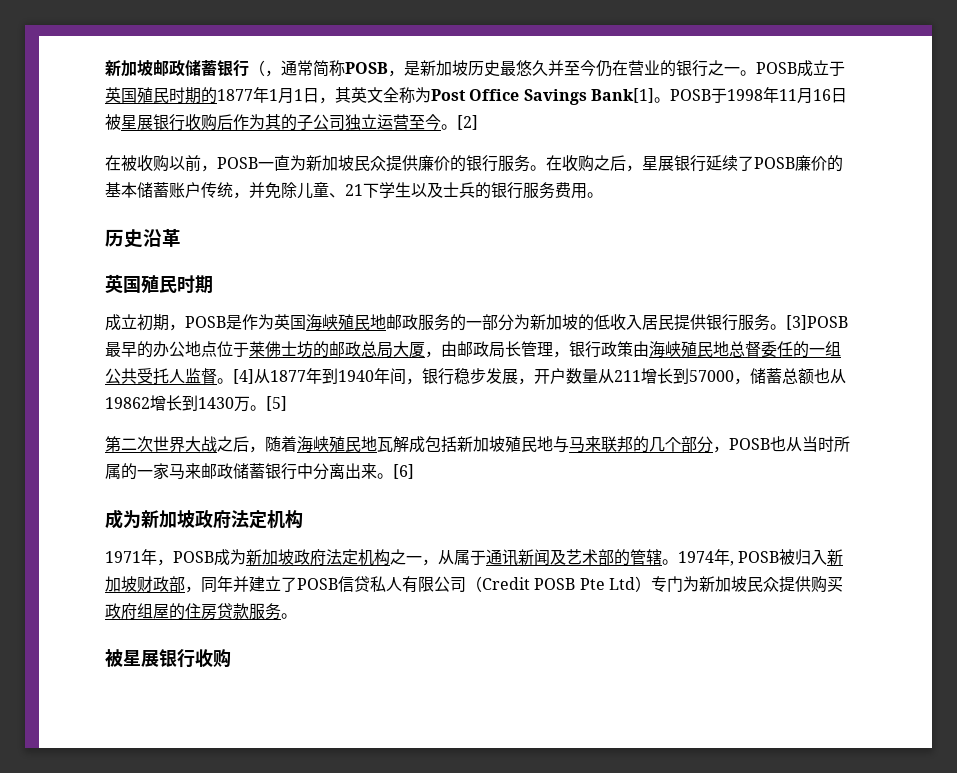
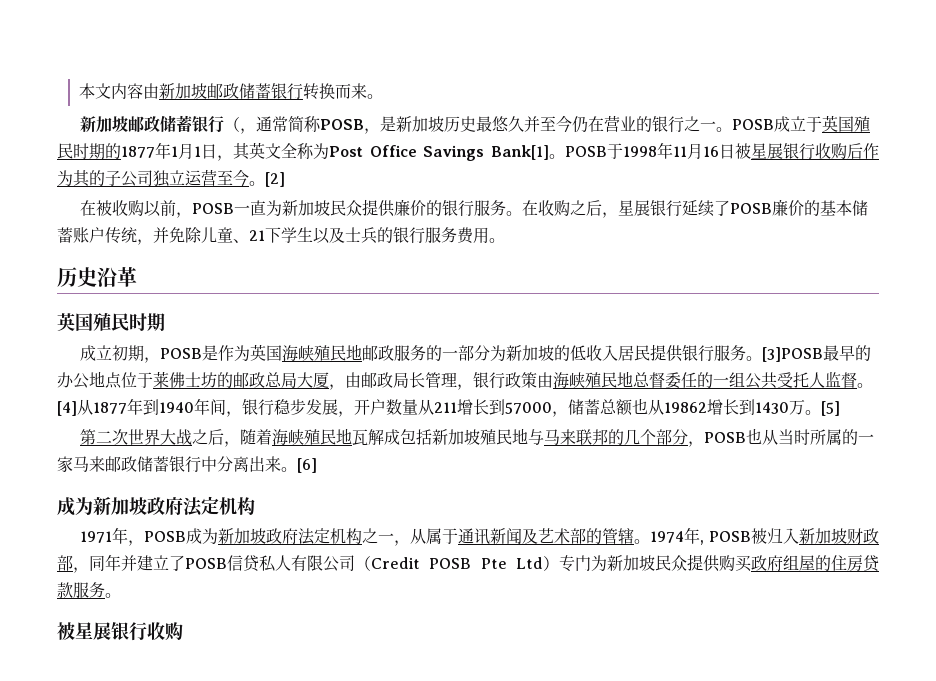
+ 本文内容由新加坡邮政储蓄银行转换而来。

